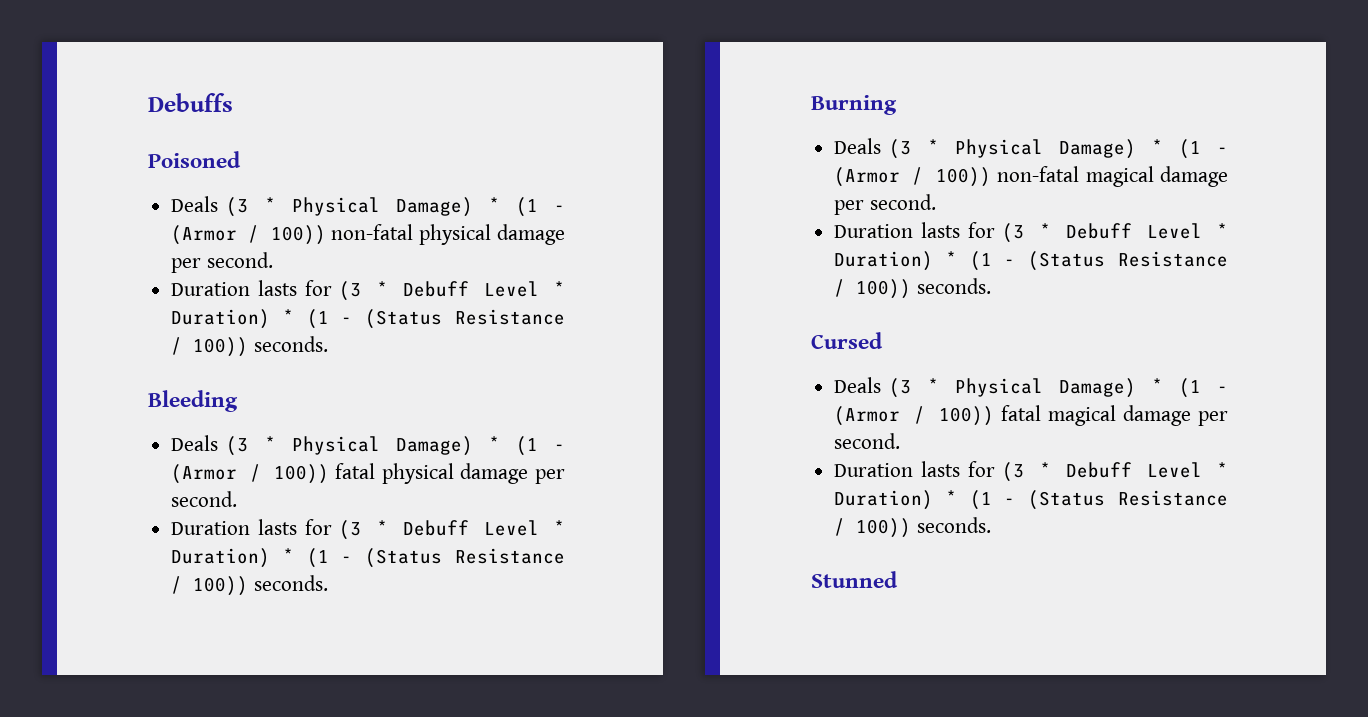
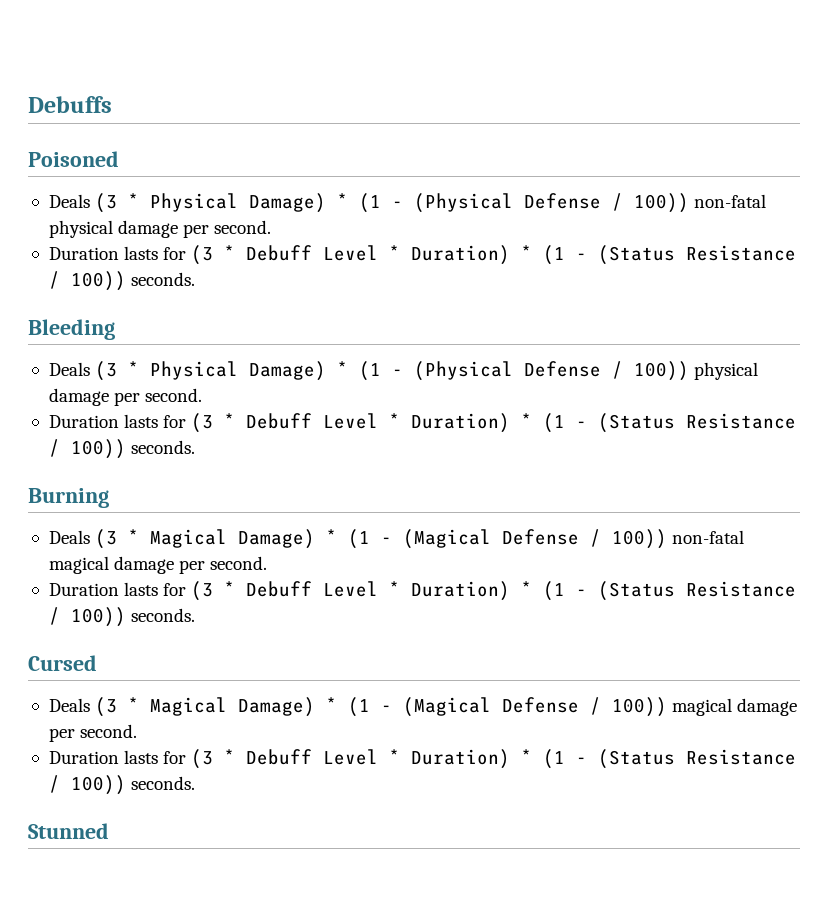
- Deals (3 * Physical Damage) * (1 - (Armor / 100)) non-fatal physical damage per second.
+ Deals (3 * Physical Damage) * (1 - (Physical Defense / 100)) non-fatal physical damage per second.
- Deals (3 * Physical Damage) * (1 - (Armor / 100)) fatal physical damage per second.
+ Deals (3 * Physical Damage) * (1 - (Physical Defense / 100)) physical damage per second.
- Deals (3 * Physical Damage) * (1 - (Armor / 100)) non-fatal magical damage per second.
+ Deals (3 * Magical Damage) * (1 - (Magical Defense / 100)) non-fatal magical damage per second.
- Deals (3 * Physical Damage) * (1 - (Armor / 100)) fatal magical damage per second.
+ Deals (3 * Magical Damage) * (1 - (Magical Defense / 100)) magical damage per second.

